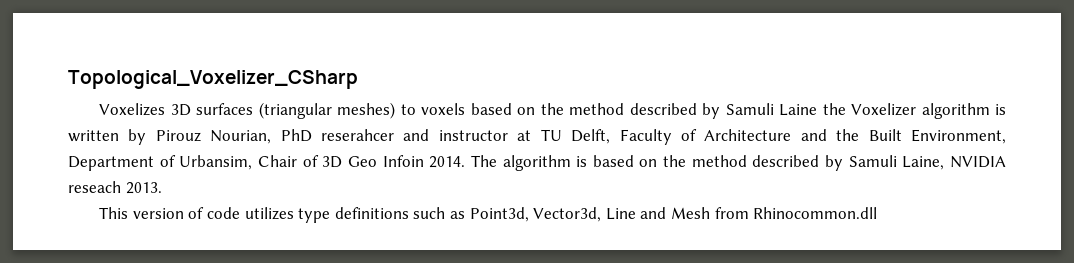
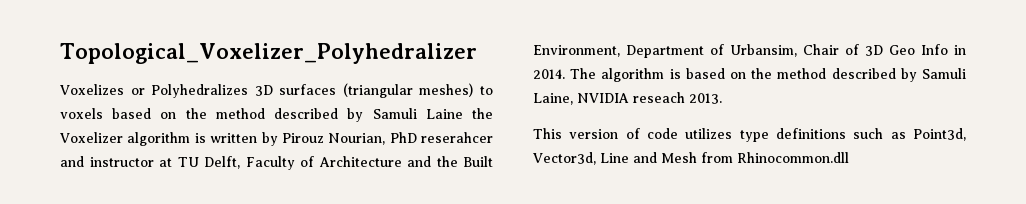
- Topological_Voxelizer_CSharp
+ Topological_Voxelizer_Polyhedralizer
- Voxelizes 3D surfaces (triangular meshes) to voxels based on the method described by Samuli Laine the Voxelizer algorithm is written by Pirouz Nourian, PhD reserahcer and instructor at TU Delft, Faculty of Architecture and the Built Environment, Department of Urbansim, Chair of 3D Geo Infoin 2014.
+ Voxelizes or Polyhedralizes 3D surfaces (triangular meshes) to voxels based on the method described by Samuli Laine the Voxelizer algorithm is written by Pirouz Nourian, PhD reserahcer and instructor at TU Delft, Faculty of Architecture and the Built Environment, Department of Urbansim, Chair of 3D Geo Info in 2014.

